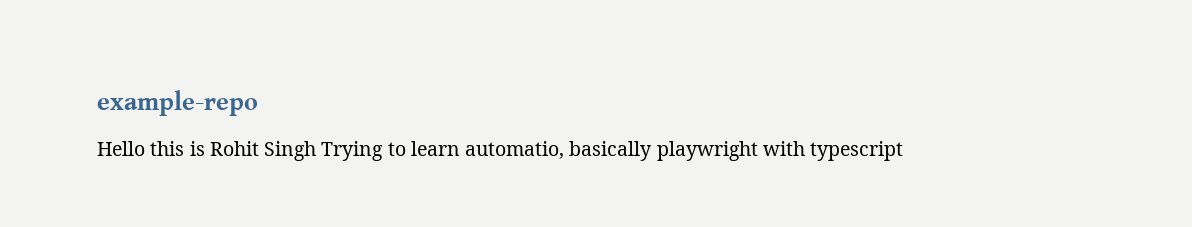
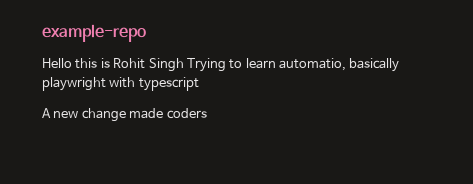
+ A new change made coders

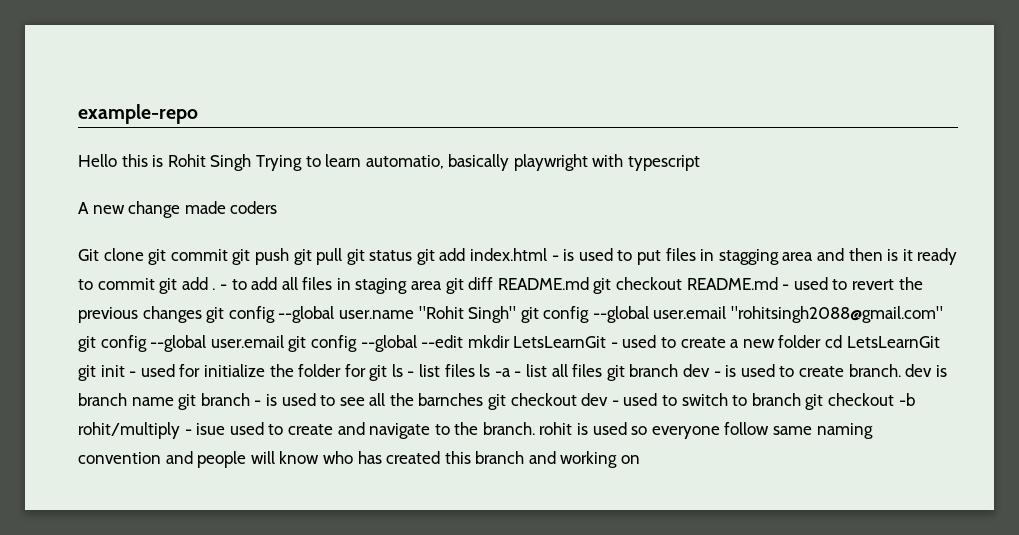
+ Git clone git commit git push git pull git status git add index.html - is used to put files in stagging area and then is it ready to commit git add . - to add all files in staging area git diff README.md git checkout README.md - used to revert the previous changes git config --global user.name "Rohit Singh" git config --global user.email "rohitsingh2088@gmail.com" git config --global user.email git config --global --edit mkdir LetsLearnGit - used to create a new folder cd LetsLearnGit git init - used for initialize the folder for git ls - list files ls -a - list all files git branch dev - is used to create branch. dev is branch name git branch - is used to see all the barnches git checkout dev - used to switch to branch git checkout -b rohit/multiply - isue used to create and navigate to the branch. rohit is used so everyone follow same naming convention and people will know who has created this branch and working on

